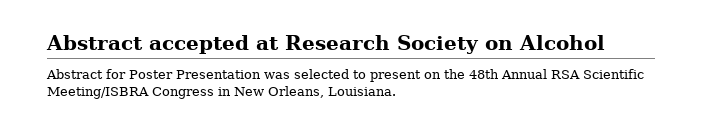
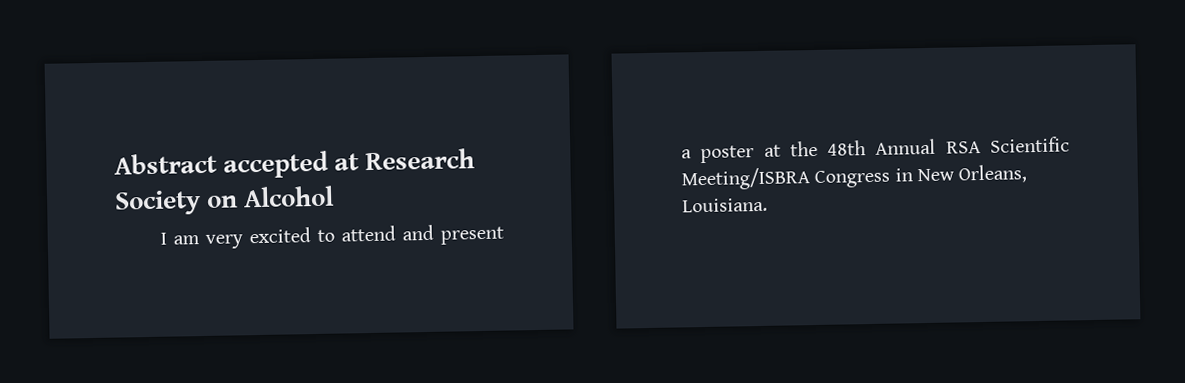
- Abstract for Poster Presentation was selected to present on the 48th Annual RSA Scientific Meeting/ISBRA Congress in New Orleans, Louisiana.
+ I am very excited to attend and present a poster at the 48th Annual RSA Scientific Meeting/ISBRA Congress in New Orleans, Louisiana.

